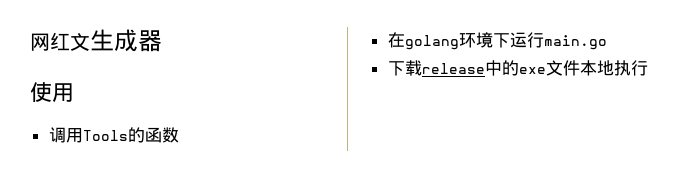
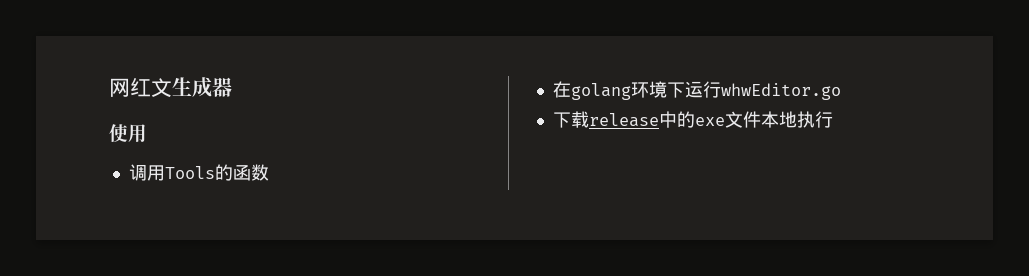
- 在golang环境下运行main.go
+ 在golang环境下运行whwEditor.go

